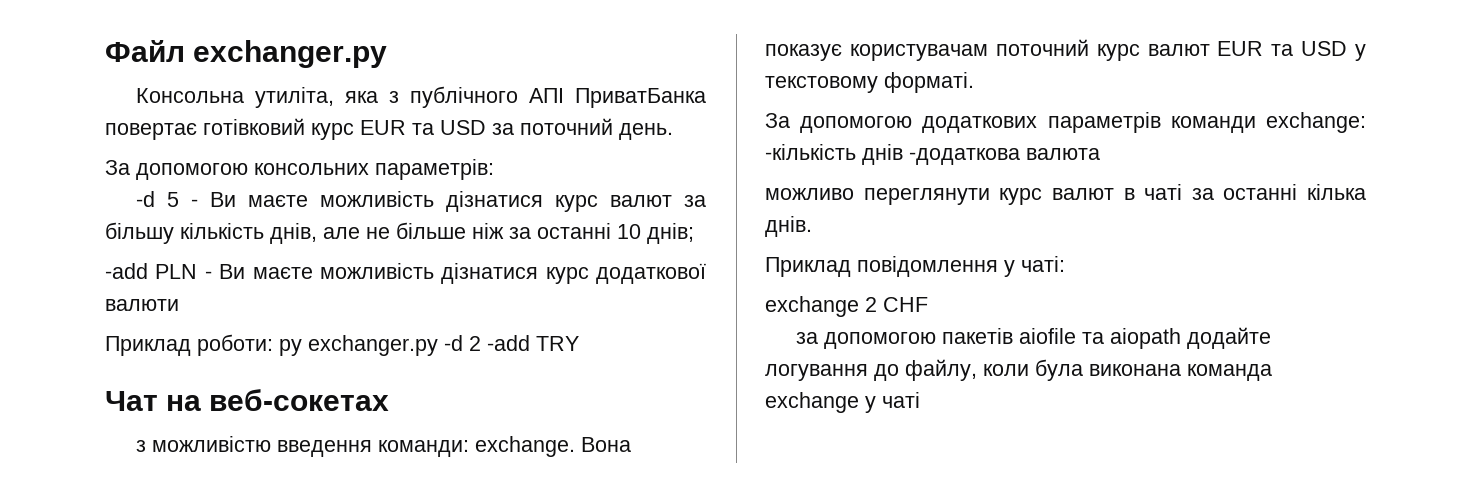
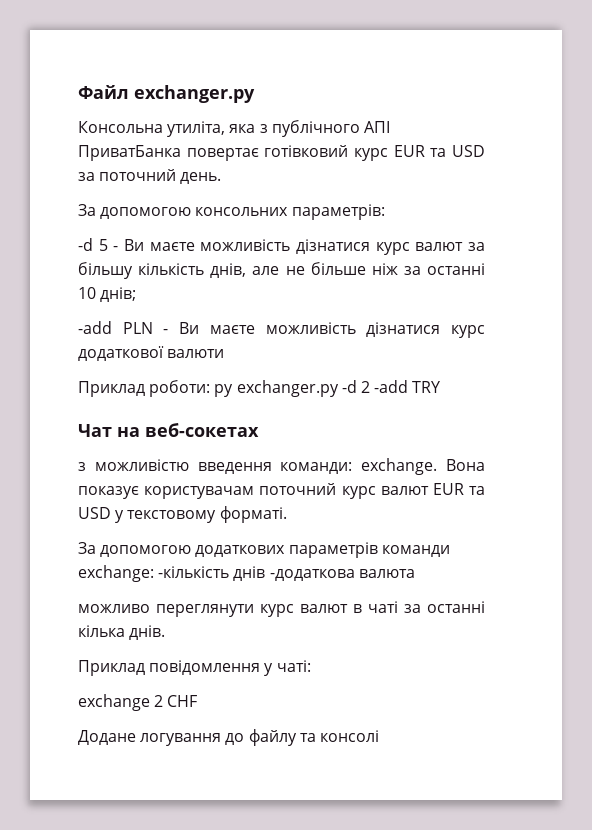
- за допомогою пакетів aiofile та aiopath додайте логування до файлу, коли була виконана команда exchange у чаті
+ Додане логування до файлу та консолі

